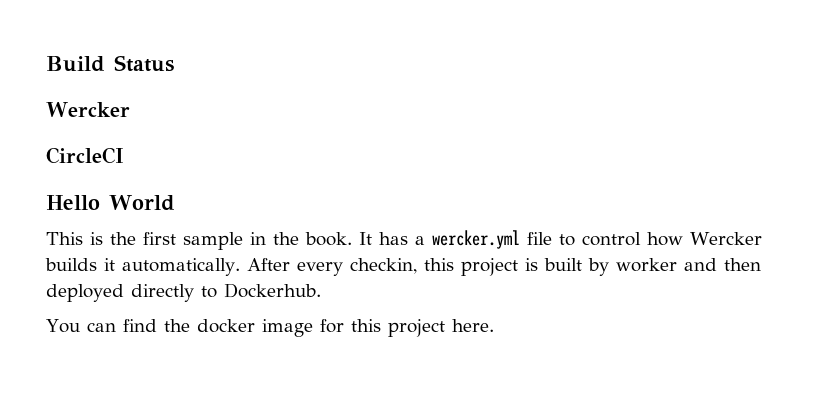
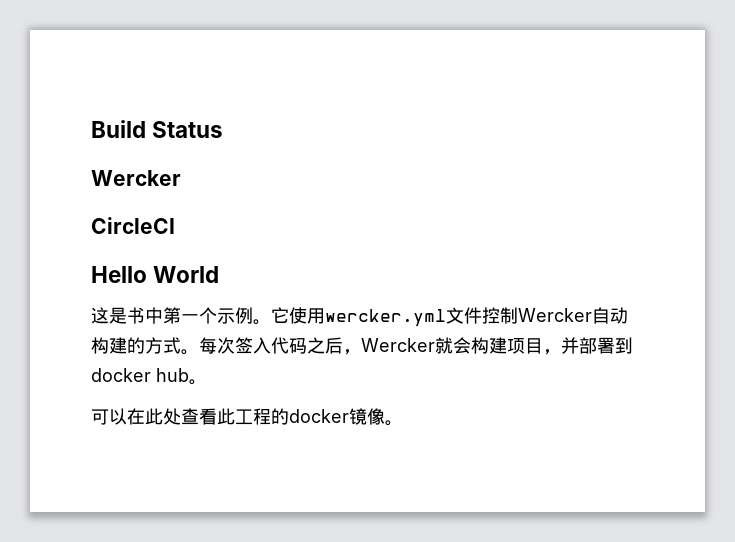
- This is the first sample in the book. It has a wercker.yml file to control how Wercker builds it automatically. After every checkin, this project is built by worker and then deployed directly to Dockerhub.
- You can find the docker image for this project here.
+ 这是书中第一个示例。它使用wercker.yml文件控制Wercker自动构建的方式。每次签入代码之后，Wercker就会构建项目，并部署到docker hub。
+ 可以在此处查看此工程的docker镜像。

